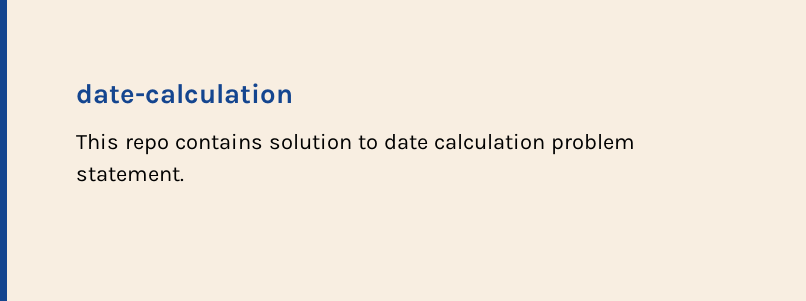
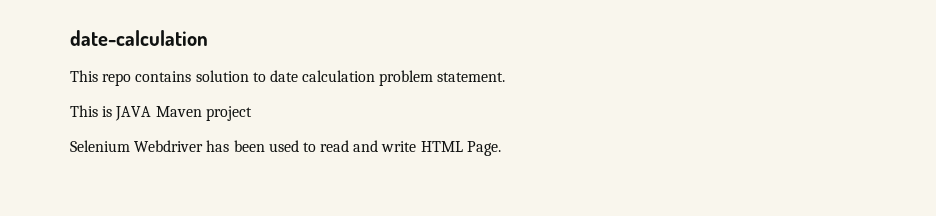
+ This is JAVA Maven project
+ Selenium Webdriver has been used to read and write HTML Page.

